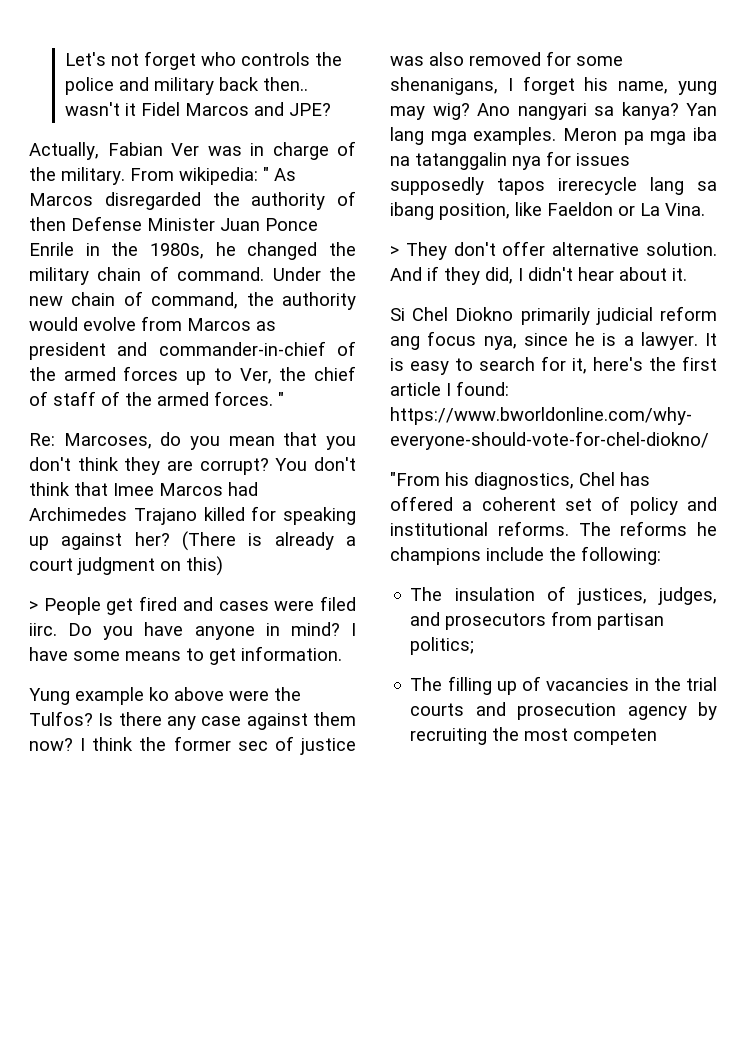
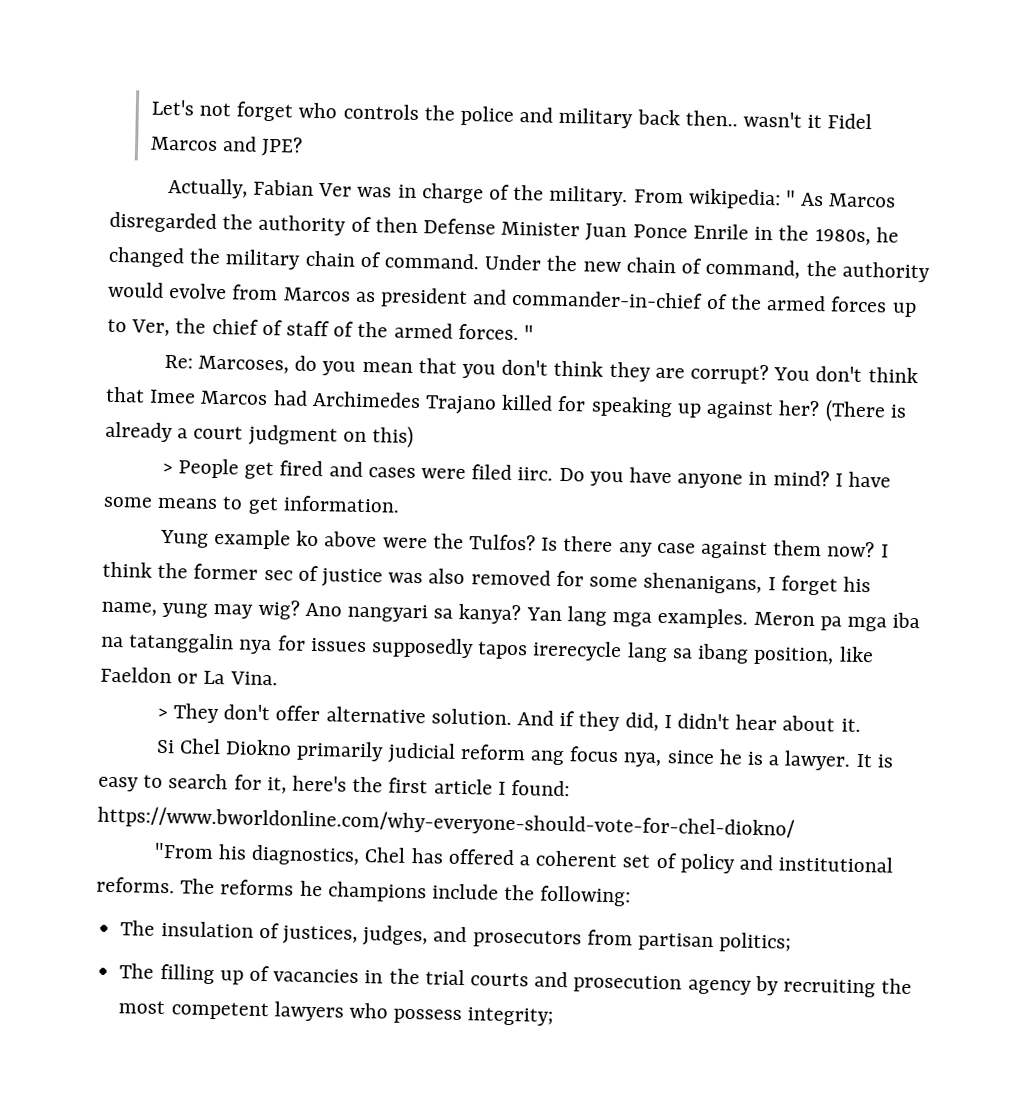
- The filling up of vacancies in the trial courts and prosecution agency by recruiting the most competen
+ The filling up of vacancies in the trial courts and prosecution agency by recruiting the most competent lawyers who possess integrity;

